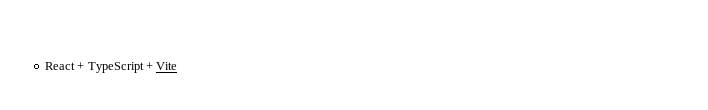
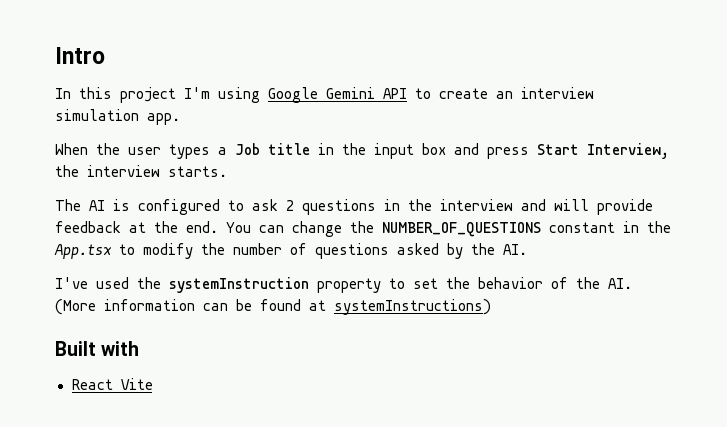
- React + TypeScript + Vite
+ Intro
+ In this project I'm using Google Gemini API to create an interview simulation app.
+ When the user types a Job title in the input box and press Start Interview, the interview starts.
+ The AI is configured to ask 2 questions in the interview and will provide feedback at the end. You can change the NUMBER_OF_QUESTIONS constant in the App.tsx to modify the number of questions asked by the AI.
+ I've used the systemInstruction property to set the behavior of the AI. (More information can be found at systemInstructions)
+ Built with
+ React Vite

